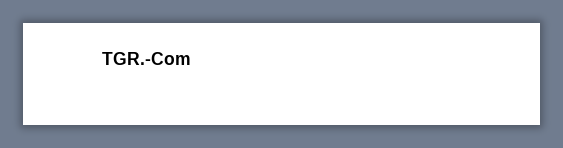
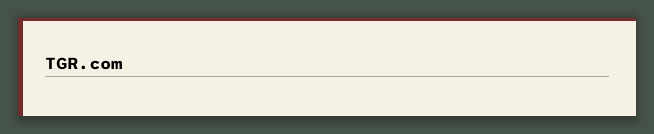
- TGR.-Com
+ TGR.com

